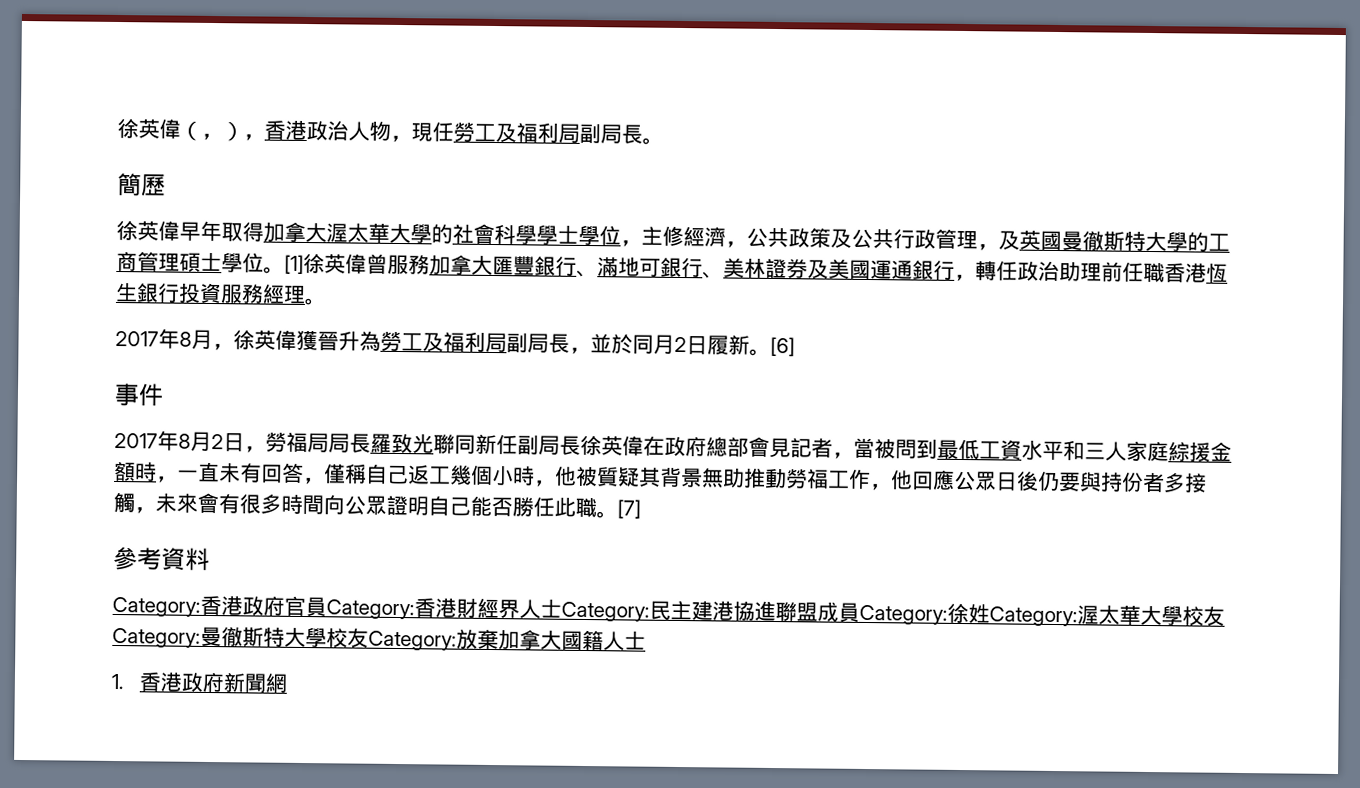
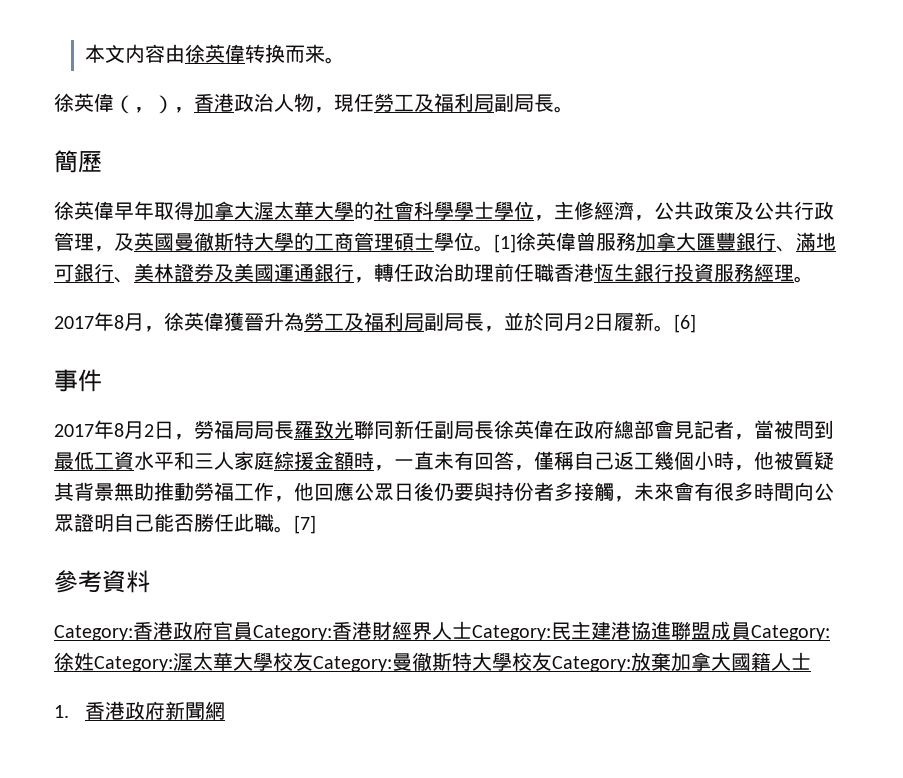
+ 本文内容由徐英偉转换而来。

